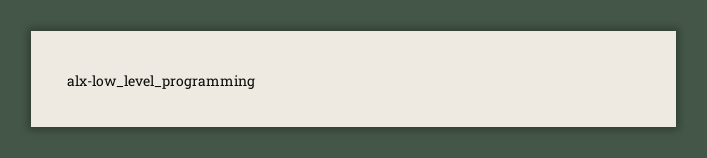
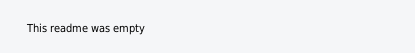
- alx-low_level_programming
+ This readme was empty

